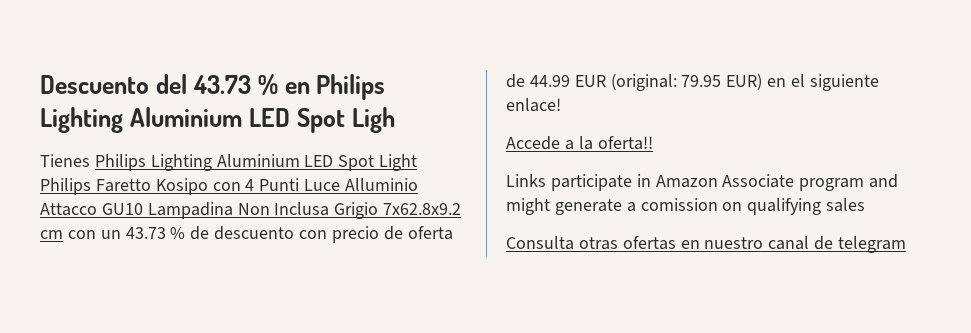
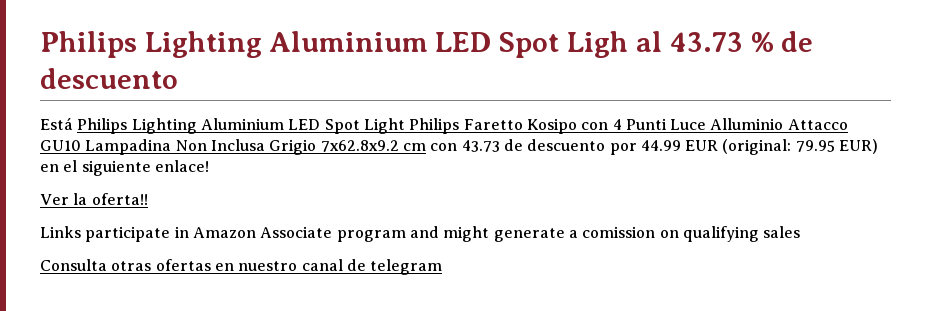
- Descuento del 43.73 % en Philips Lighting Aluminium LED Spot Ligh
- Tienes Philips Lighting Aluminium LED Spot Light Philips Faretto Kosipo con 4 Punti Luce Alluminio Attacco GU10 Lampadina Non Inclusa Grigio 7x62.8x9.2 cm con un 43.73 % de descuento con precio de oferta de 44.99 EUR (original: 79.95 EUR) en el siguiente enlace!
+ Philips Lighting Aluminium LED Spot Ligh al 43.73 % de descuento
+ Está Philips Lighting Aluminium LED Spot Light Philips Faretto Kosipo con 4 Punti Luce Alluminio Attacco GU10 Lampadina Non Inclusa Grigio 7x62.8x9.2 cm con 43.73 de descuento por 44.99 EUR (original: 79.95 EUR) en el siguiente enlace!
- Accede a la oferta!!
+ Ver la oferta!!

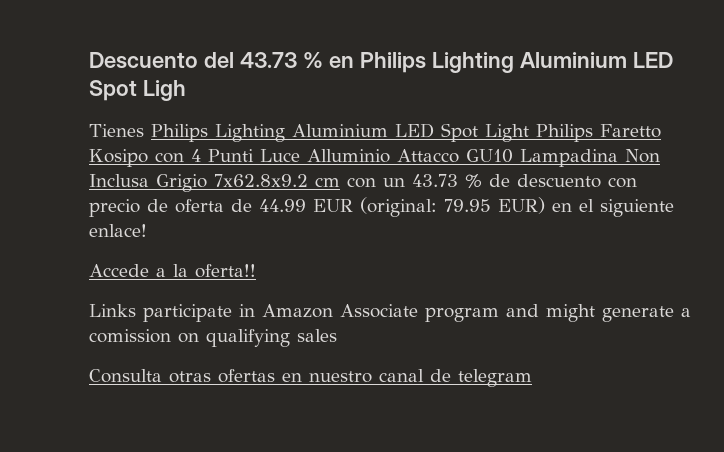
- Philips Lighting Aluminium LED Spot Ligh al 43.73 % de descuento
- Está Philips Lighting Aluminium LED Spot Light Philips Faretto Kosipo con 4 Punti Luce Alluminio Attacco GU10 Lampadina Non Inclusa Grigio 7x62.8x9.2 cm con 43.73 de descuento por 44.99 EUR (original: 79.95 EUR) en el siguiente enlace!
+ Descuento del 43.73 % en Philips Lighting Aluminium LED Spot Ligh
+ Tienes Philips Lighting Aluminium LED Spot Light Philips Faretto Kosipo con 4 Punti Luce Alluminio Attacco GU10 Lampadina Non Inclusa Grigio 7x62.8x9.2 cm con un 43.73 % de descuento con precio de oferta de 44.99 EUR (original: 79.95 EUR) en el siguiente enlace!
- Ver la oferta!!
+ Accede a la oferta!!

